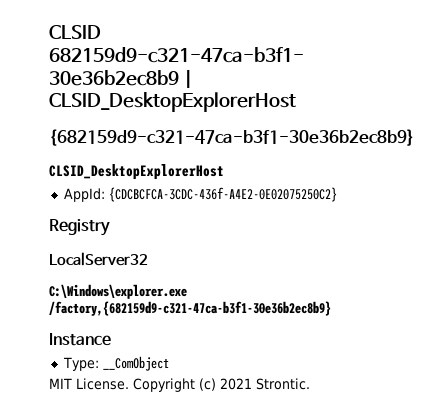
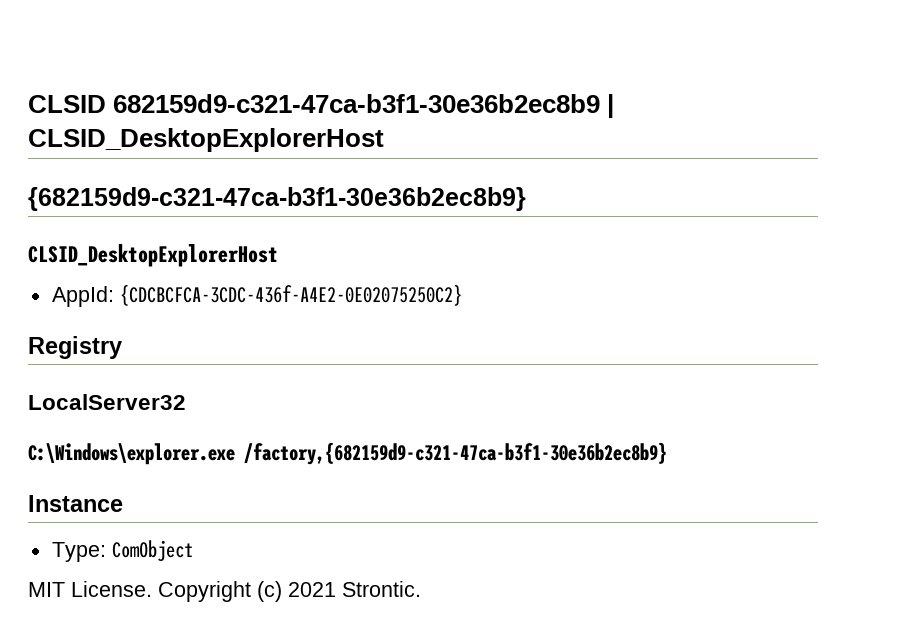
- Type: __ComObject
+ Type: ComObject

